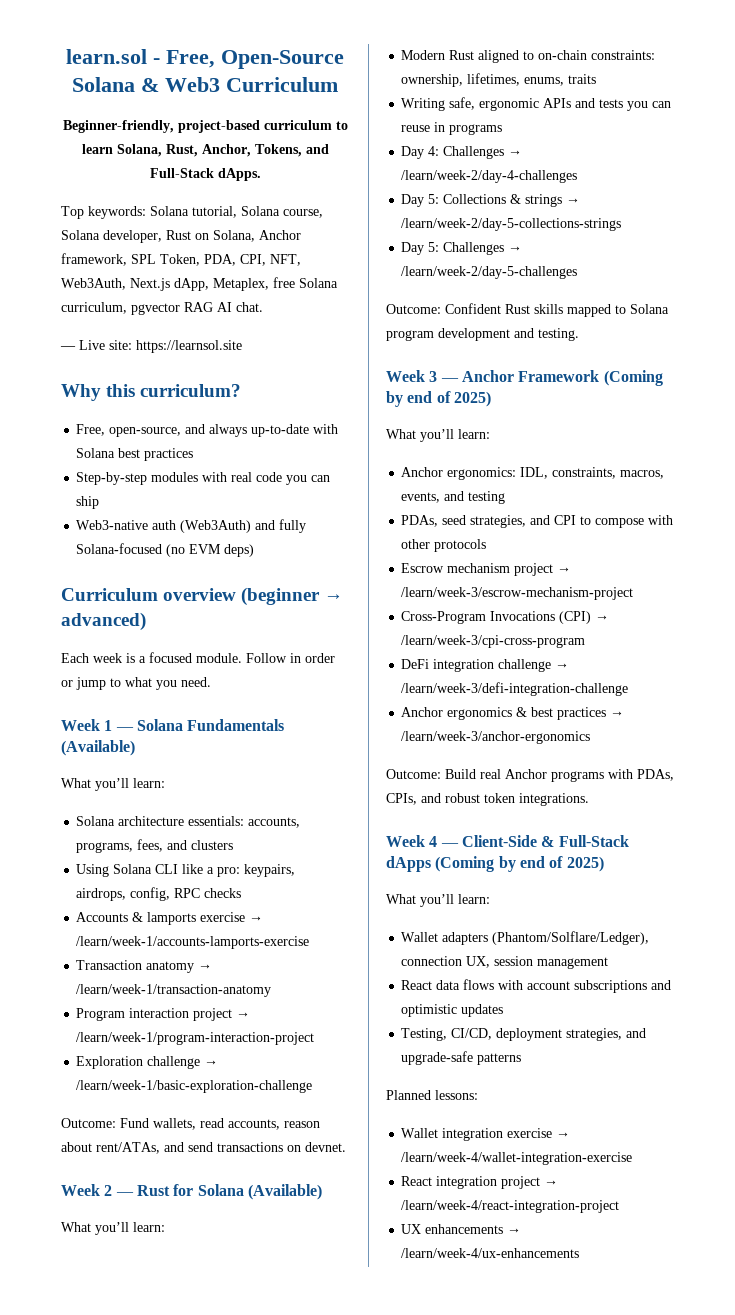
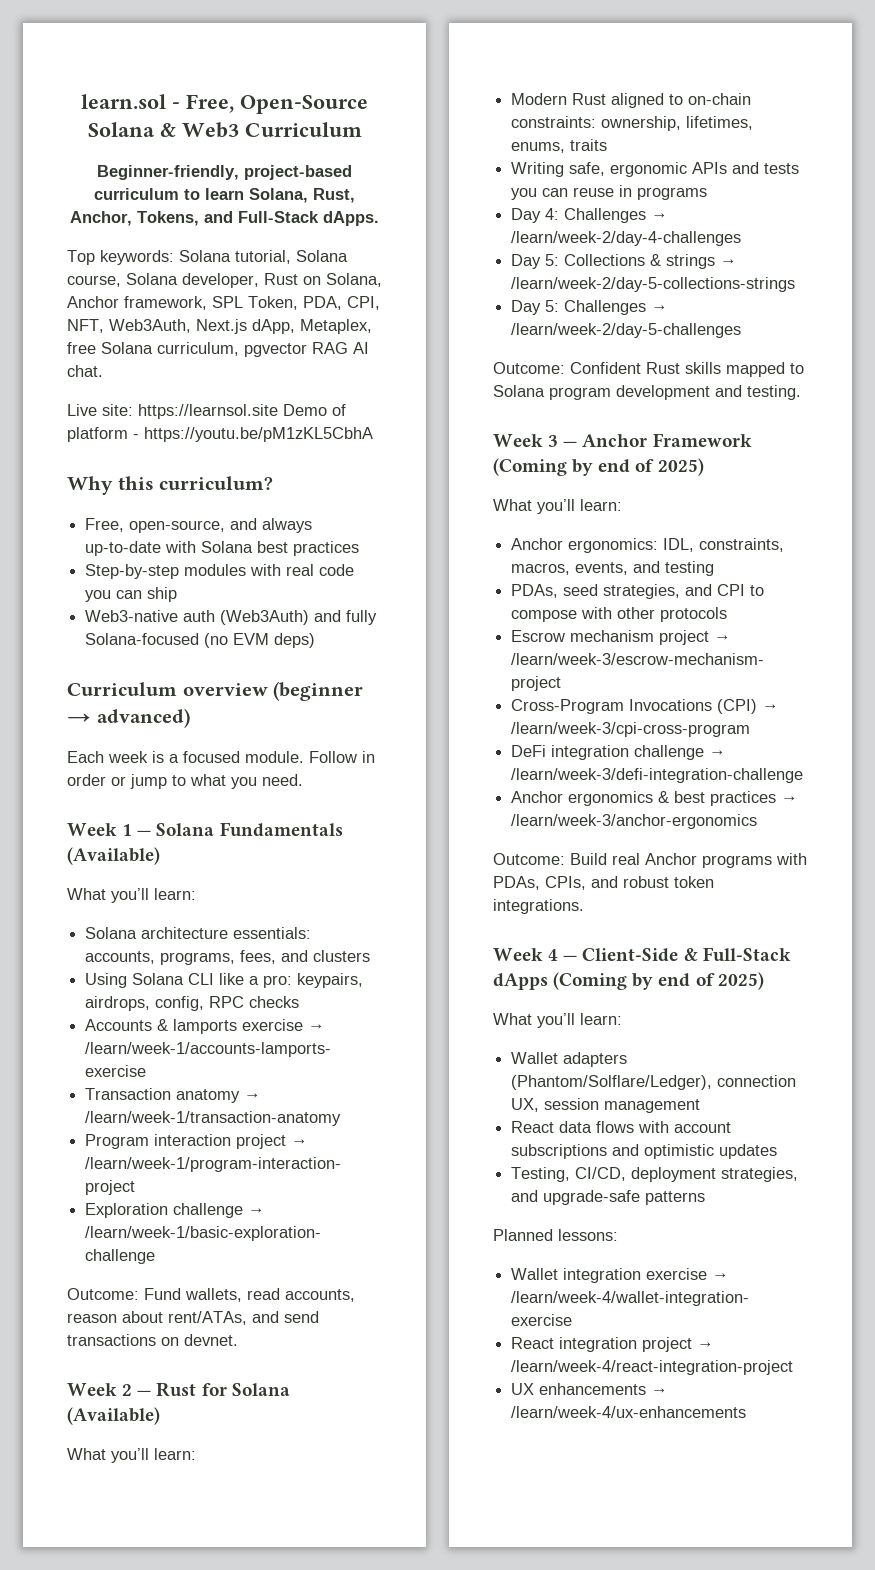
- — Live site: https://learnsol.site
+ Live site: https://learnsol.site Demo of platform - https://youtu.be/pM1zKL5CbhA

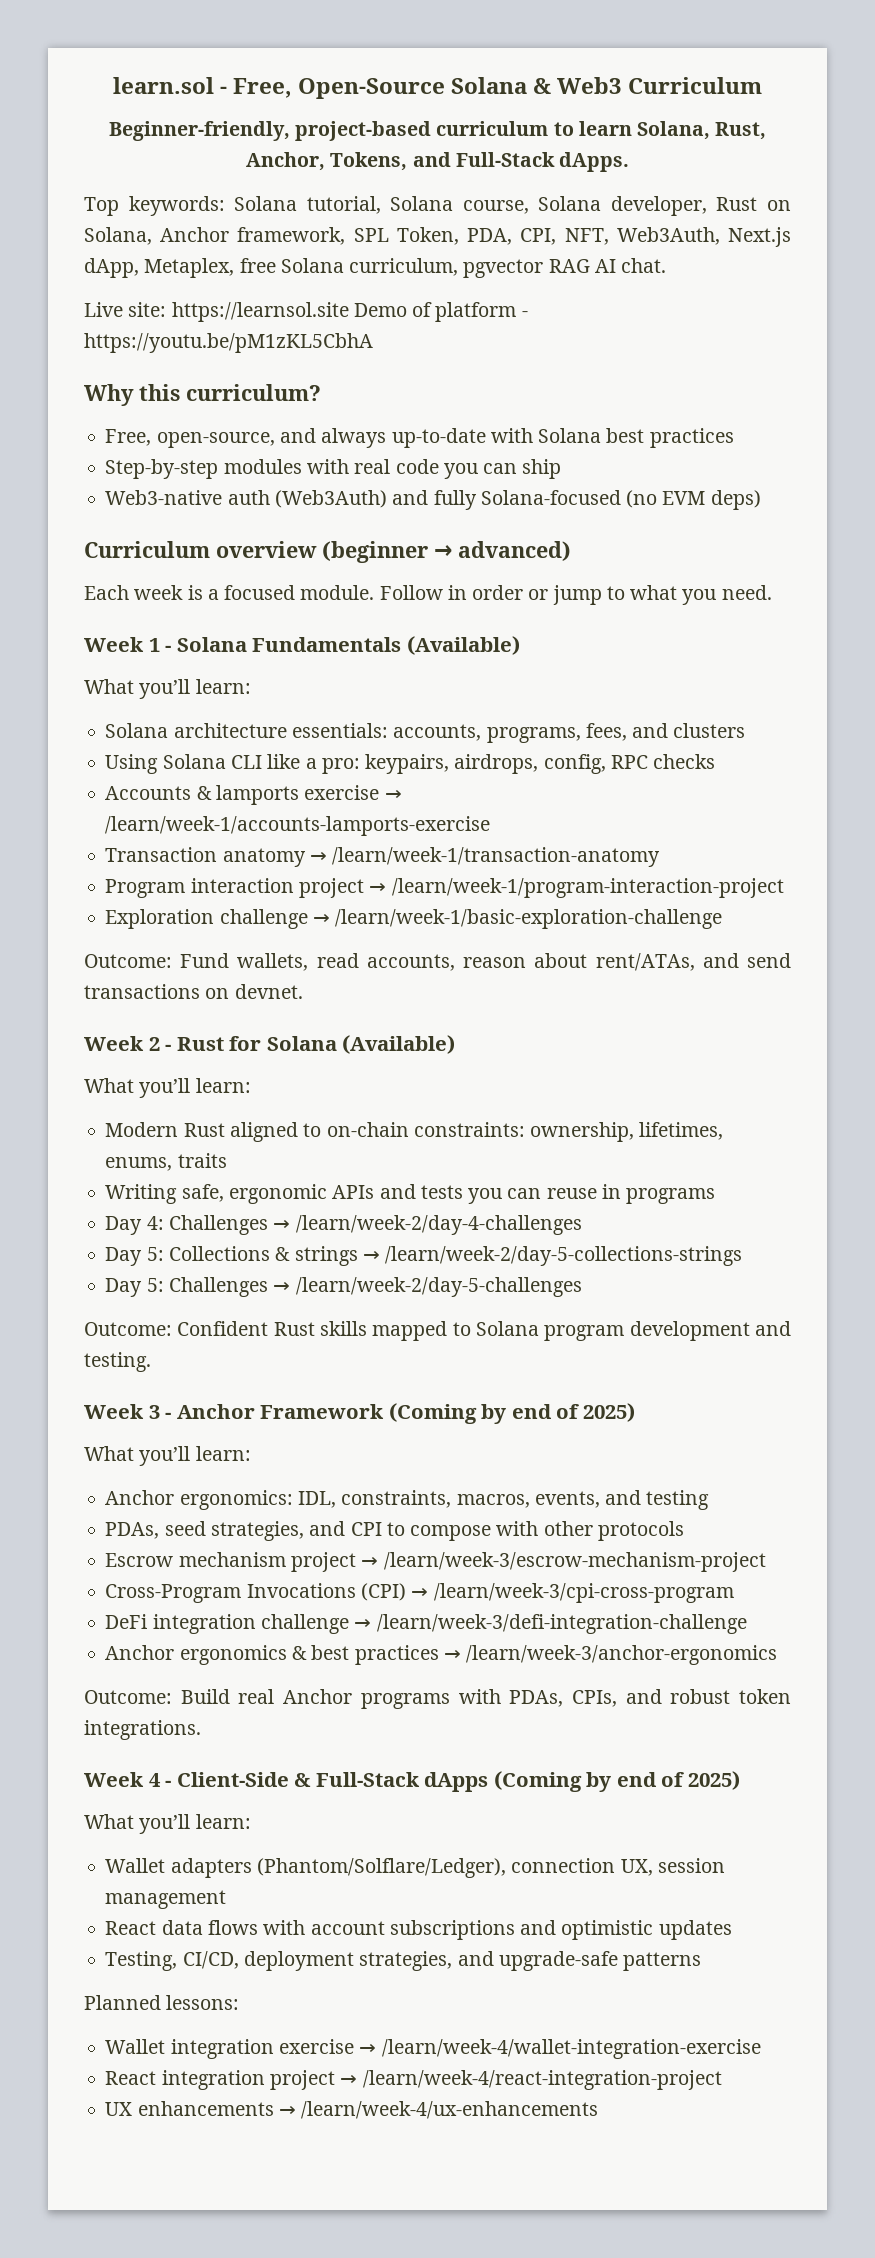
- Week 1 — Solana Fundamentals (Available)
+ Week 1 - Solana Fundamentals (Available)
- Week 2 — Rust for Solana (Available)
+ Week 2 - Rust for Solana (Available)
- Week 3 — Anchor Framework (Coming by end of 2025)
+ Week 3 - Anchor Framework (Coming by end of 2025)
- Week 4 — Client‑Side & Full‑Stack dApps (Coming by end of 2025)
+ Week 4 - Client‑Side & Full‑Stack dApps (Coming by end of 2025)

